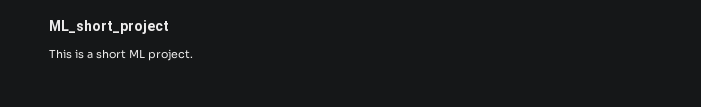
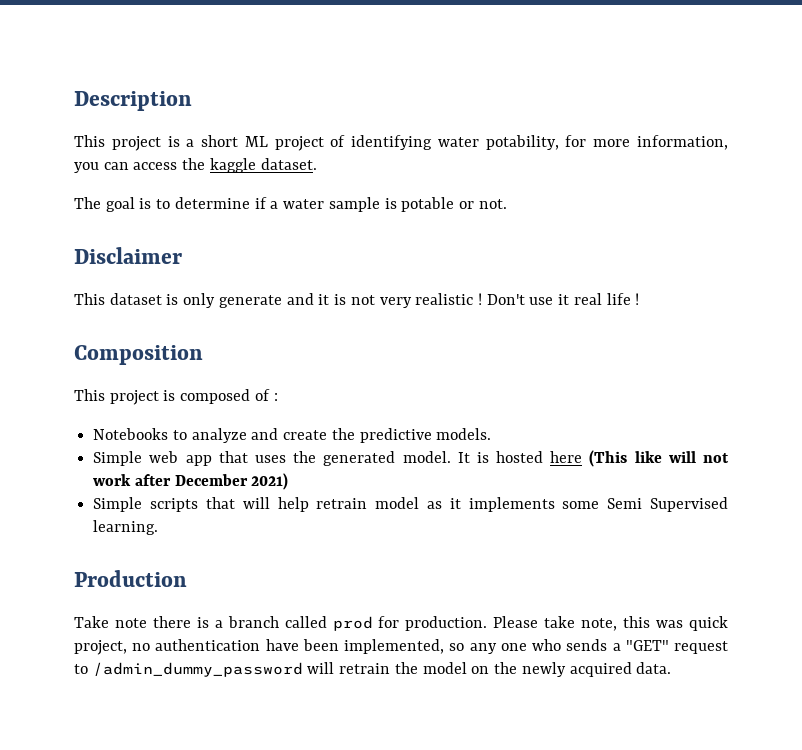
- ML_short_project
- This is a short ML project.
+ Description
+ This project is a short ML project of identifying water potability, for more information, you can access the kaggle dataset.
+ The goal is to determine if a water sample is potable or not.
+ Disclaimer
+ This dataset is only generate and it is not very realistic ! Don't use it real life !
+ Composition
+ This project is composed of :
+ Notebooks to analyze and create the predictive models.
+ Simple web app that uses the generated model. It is hosted here (This like will not work after December 2021)
+ Simple scripts that will help retrain model as it implements some Semi Supervised learning.
+ Production
+ Take note there is a branch called prod for production. Please take note, this was quick project, no authentication have been implemented, so any one who sends a "GET" request to /admin_dummy_password will retrain the model on the newly acquired data.

